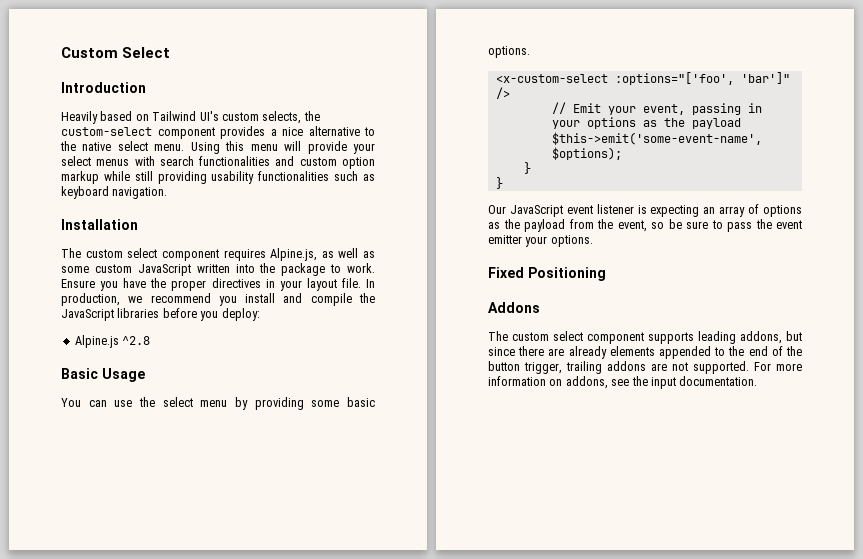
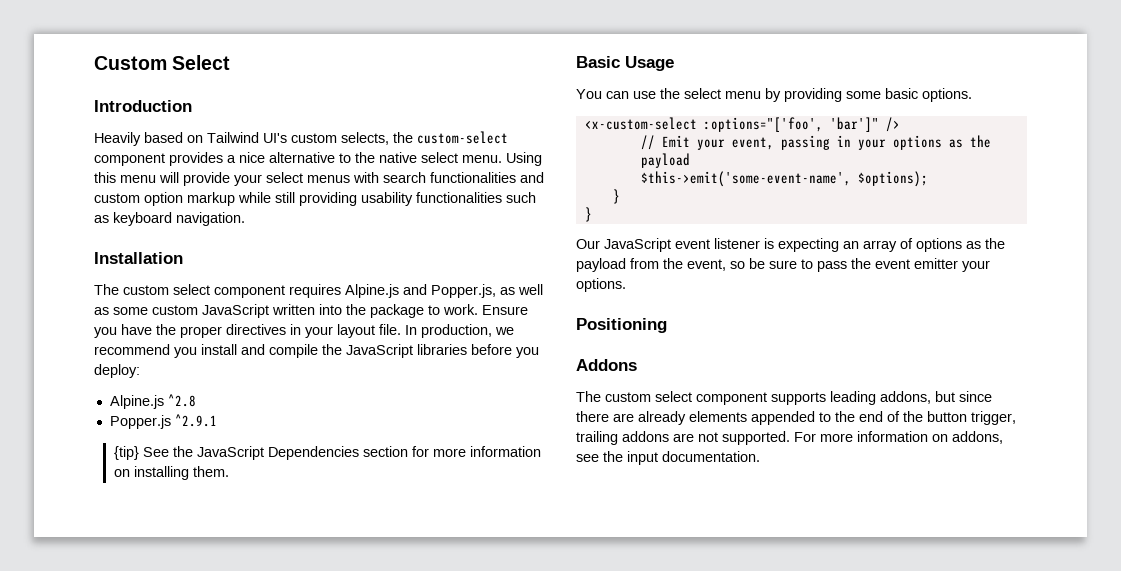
- The custom select component requires Alpine.js, as well as some custom JavaScript written into the package to work.
+ The custom select component requires Alpine.js and Popper.js, as well as some custom JavaScript written into the package to work.
+ Popper.js ^2.9.1
+ {tip} See the JavaScript Dependencies section for more information on installing them.
- Fixed Positioning
+ Positioning

